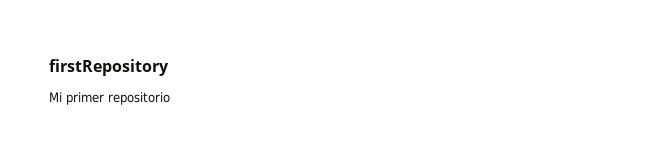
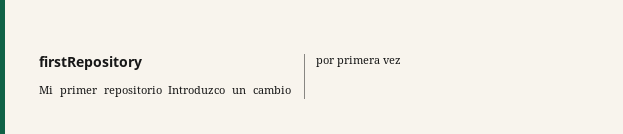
- Mi primer repositorio
+ Mi primer repositorio Introduzco un cambio por primera vez

